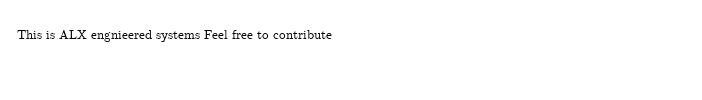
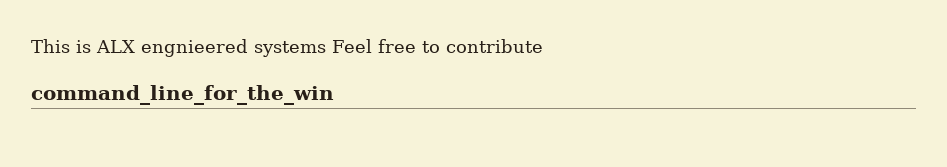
+ command_line_for_the_win

